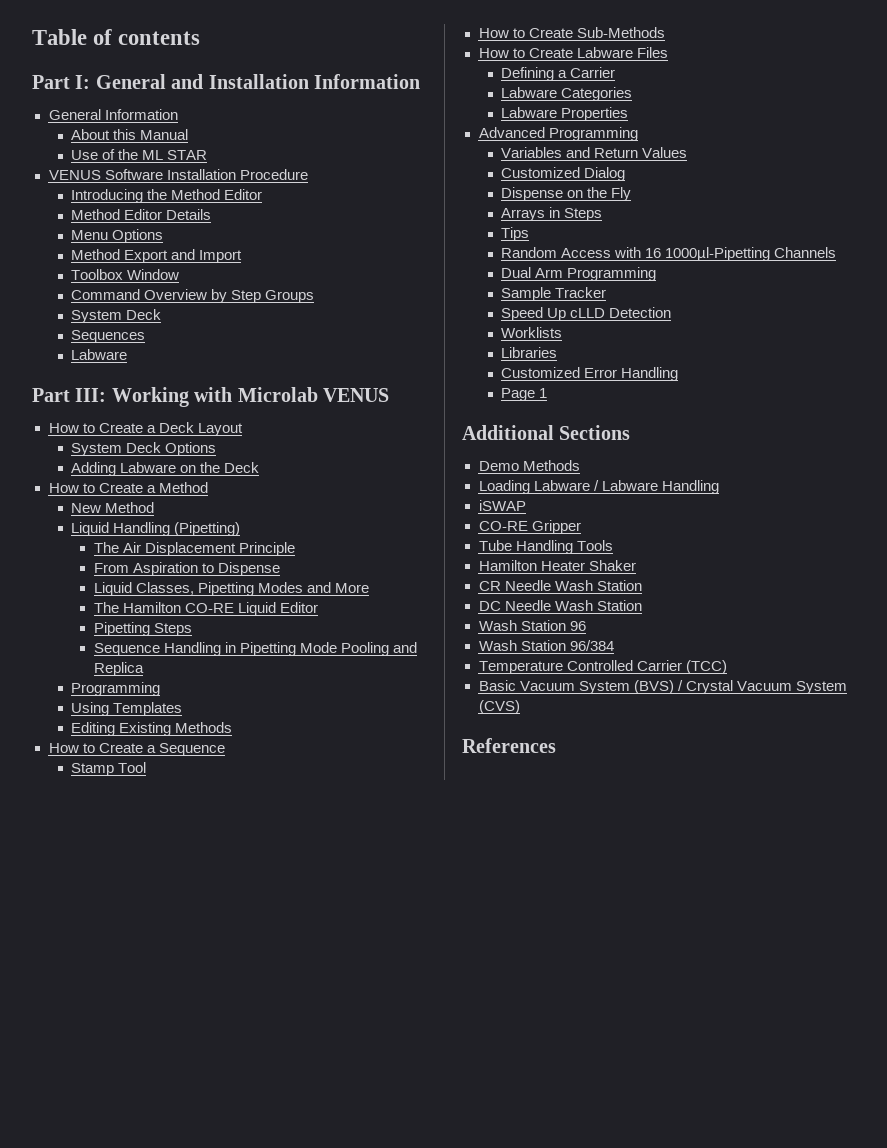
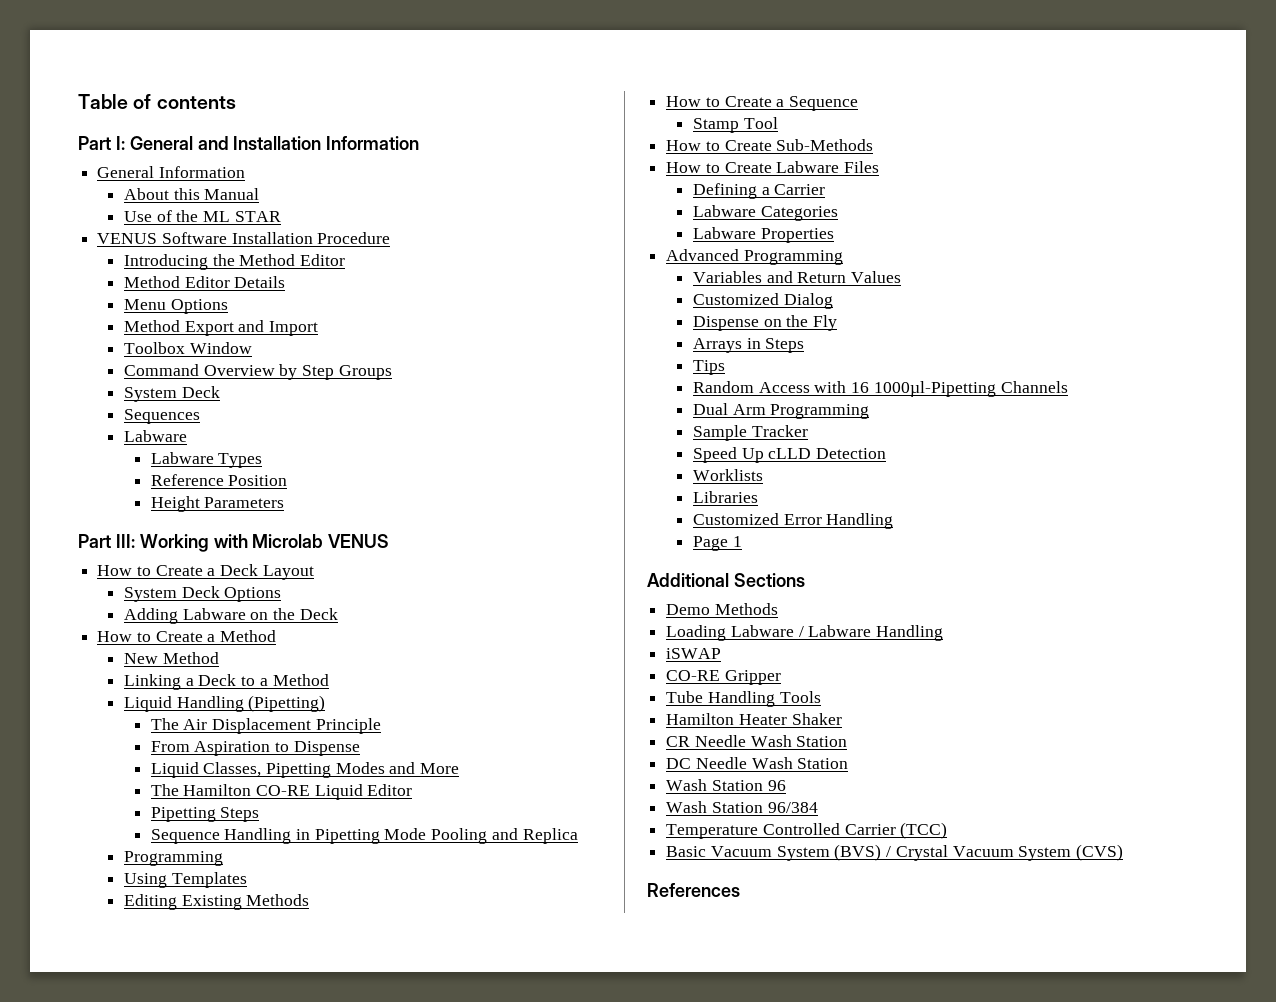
+ Labware Types
+ Reference Position
+ Height Parameters
+ Linking a Deck to a Method

